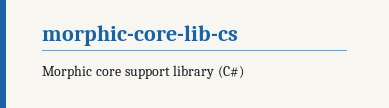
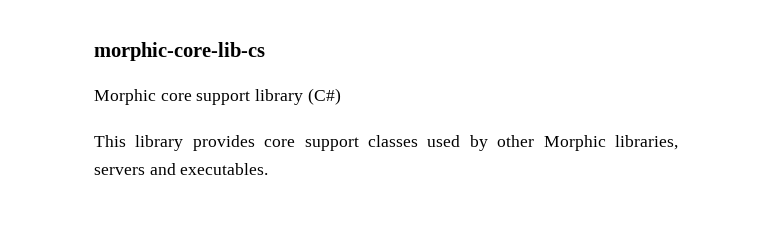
+ This library provides core support classes used by other Morphic libraries, servers and executables.

